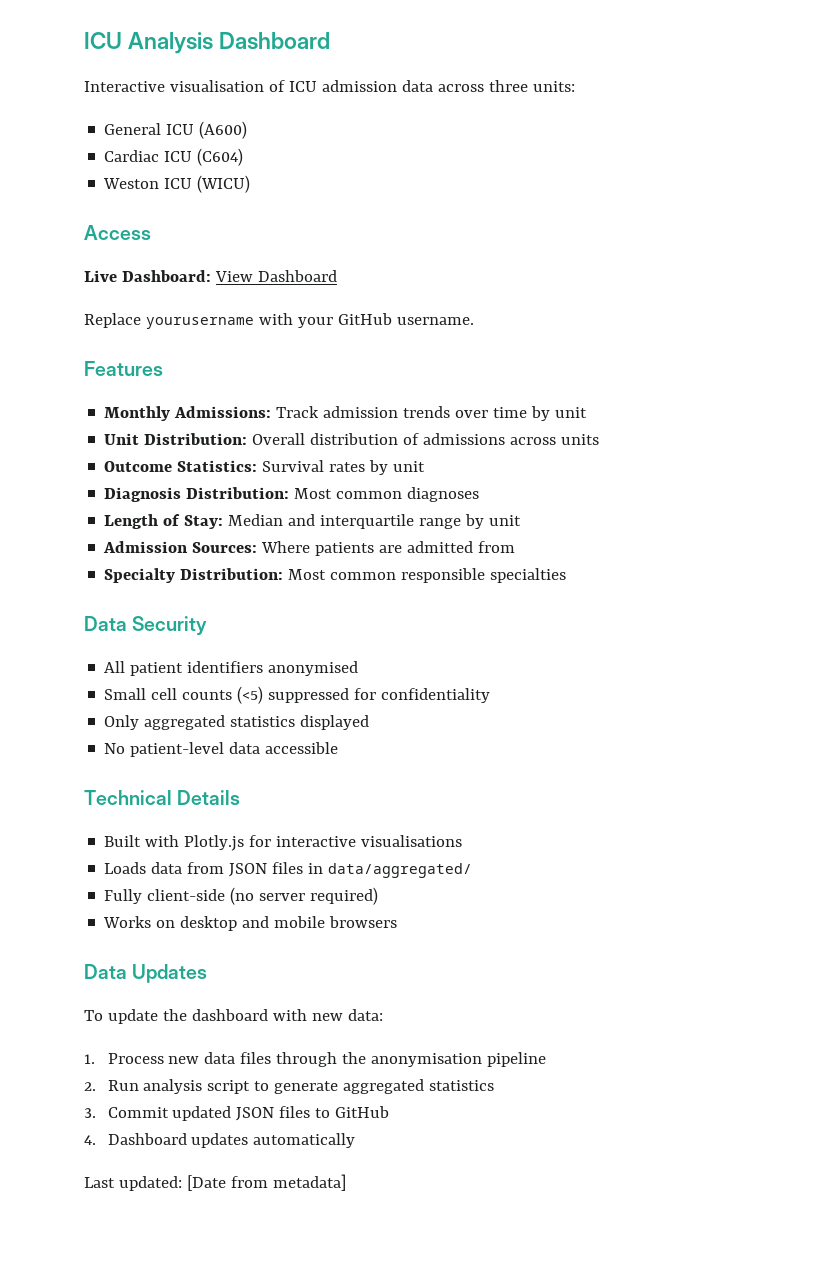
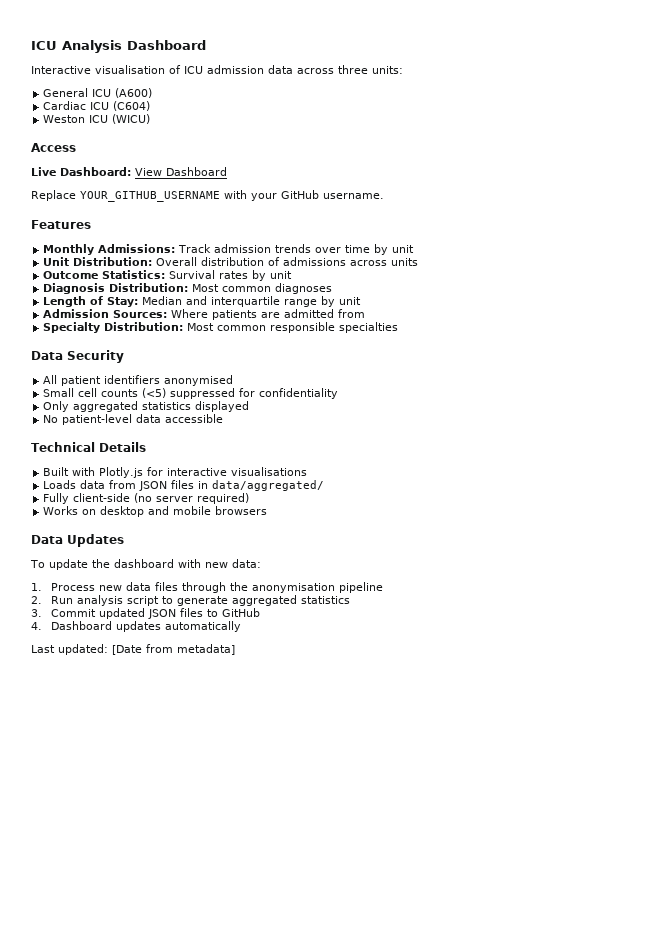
- Replace yourusername with your GitHub username.
+ Replace YOUR_GITHUB_USERNAME with your GitHub username.

